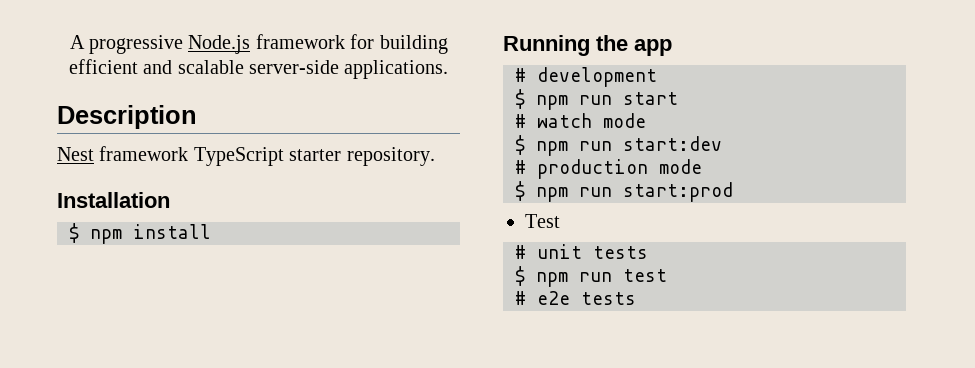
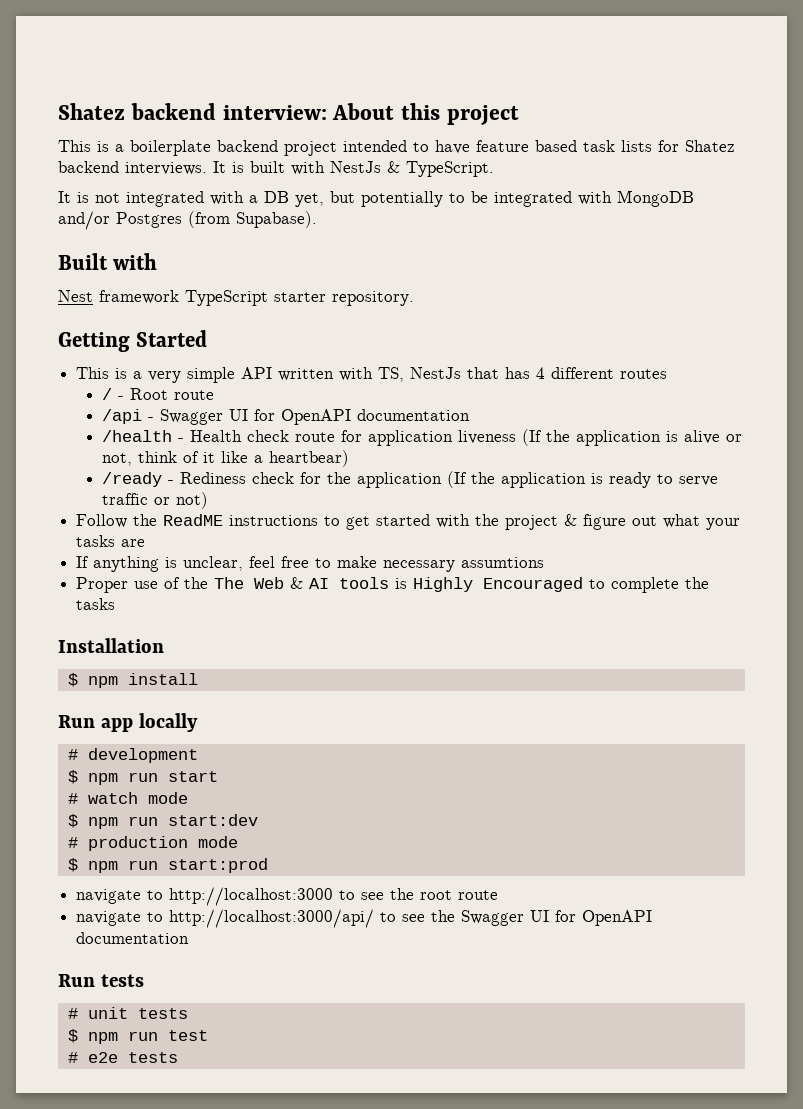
- A progressive Node.js framework for building efficient and scalable server-side applications.
- Description
+ Shatez backend interview: About this project
+ This is a boilerplate backend project intended to have feature based task lists for Shatez backend interviews. It is built with NestJs & TypeScript.
+ It is not integrated with a DB yet, but potentially to be integrated with MongoDB and/or Postgres (from Supabase).
+ Built with
+ Getting Started
+ This is a very simple API written with TS, NestJs that has 4 different routes
+ / - Root route
+ /api - Swagger UI for OpenAPI documentation
+ /health - Health check route for application liveness (If the application is alive or not, think of it like a heartbear)
+ /ready - Rediness check for the application (If the application is ready to serve traffic or not)
+ Follow the ReadME instructions to get started with the project & figure out what your tasks are
+ If anything is unclear, feel free to make necessary assumtions
+ Proper use of the The Web & AI tools is Highly Encouraged to complete the tasks
- Running the app
+ Run app locally
- Test
+ navigate to http://localhost:3000 to see the root route
+ navigate to http://localhost:3000/api/ to see the Swagger UI for OpenAPI documentation
+ Run tests

